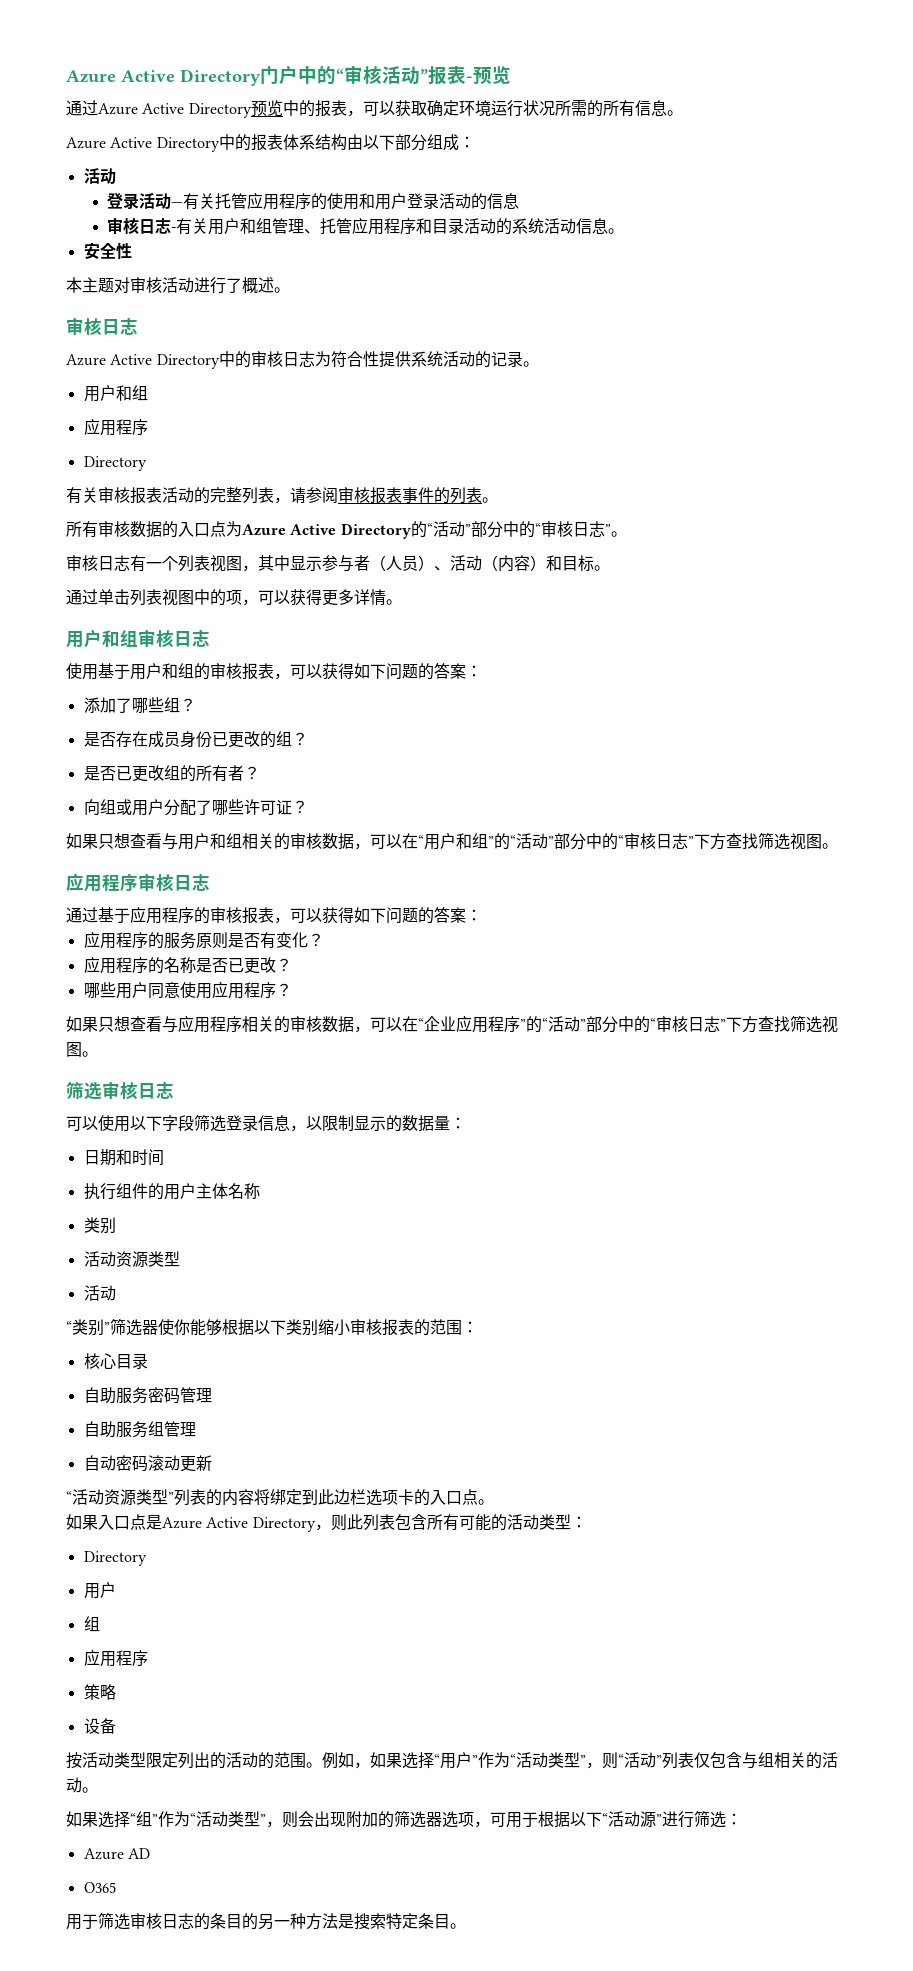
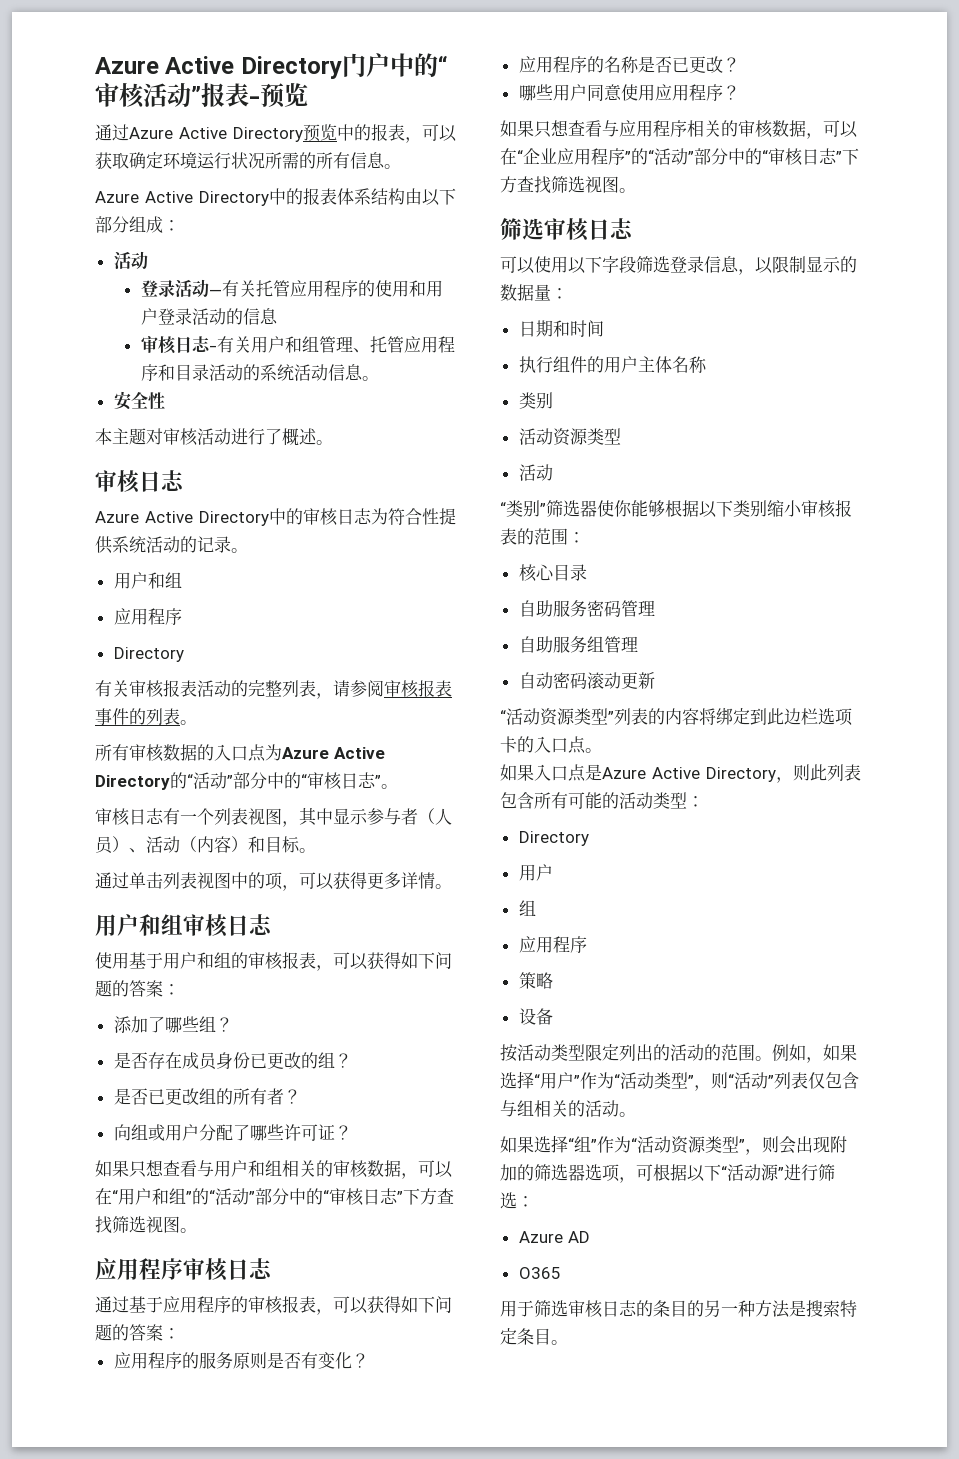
- 如果选择“组”作为“活动类型”，则会出现附加的筛选器选项，可用于根据以下“活动源”进行筛选：
+ 如果选择“组”作为“活动资源类型”，则会出现附加的筛选器选项，可根据以下“活动源”进行筛选：

